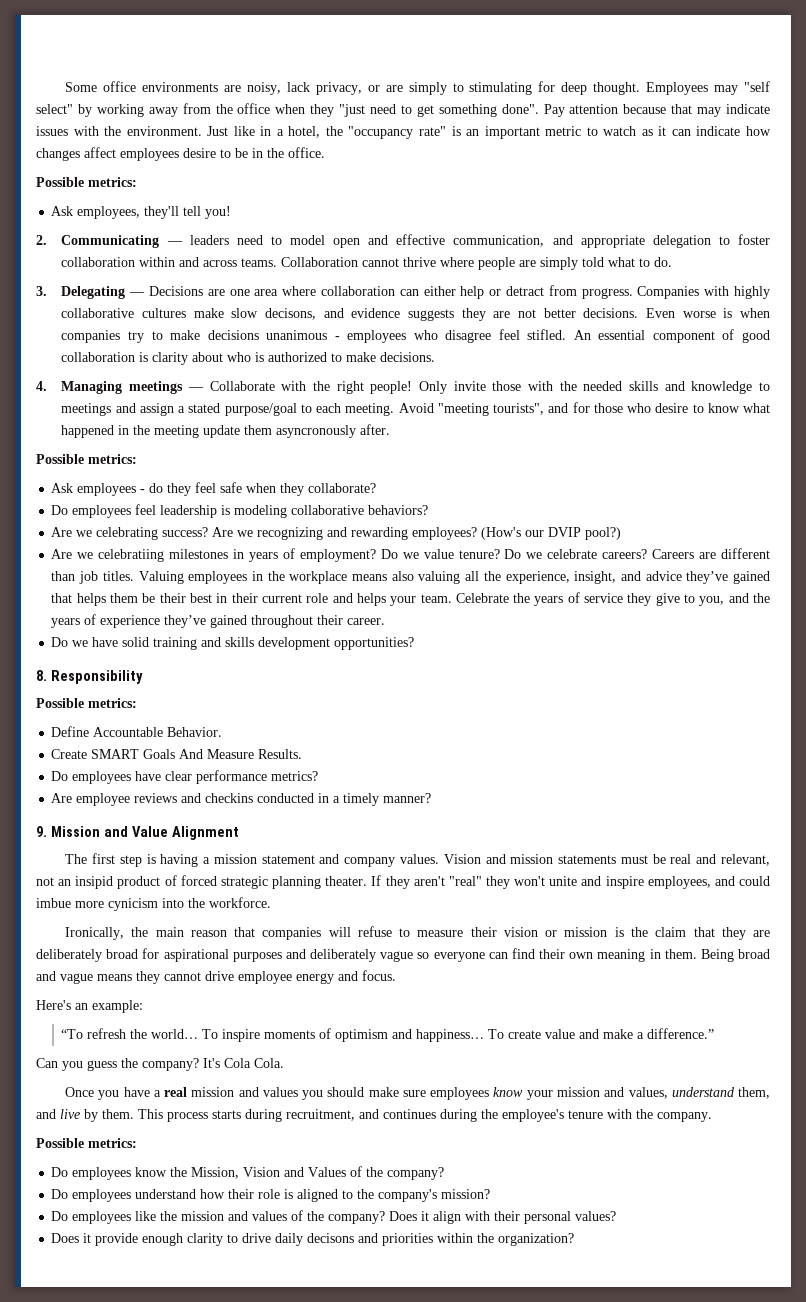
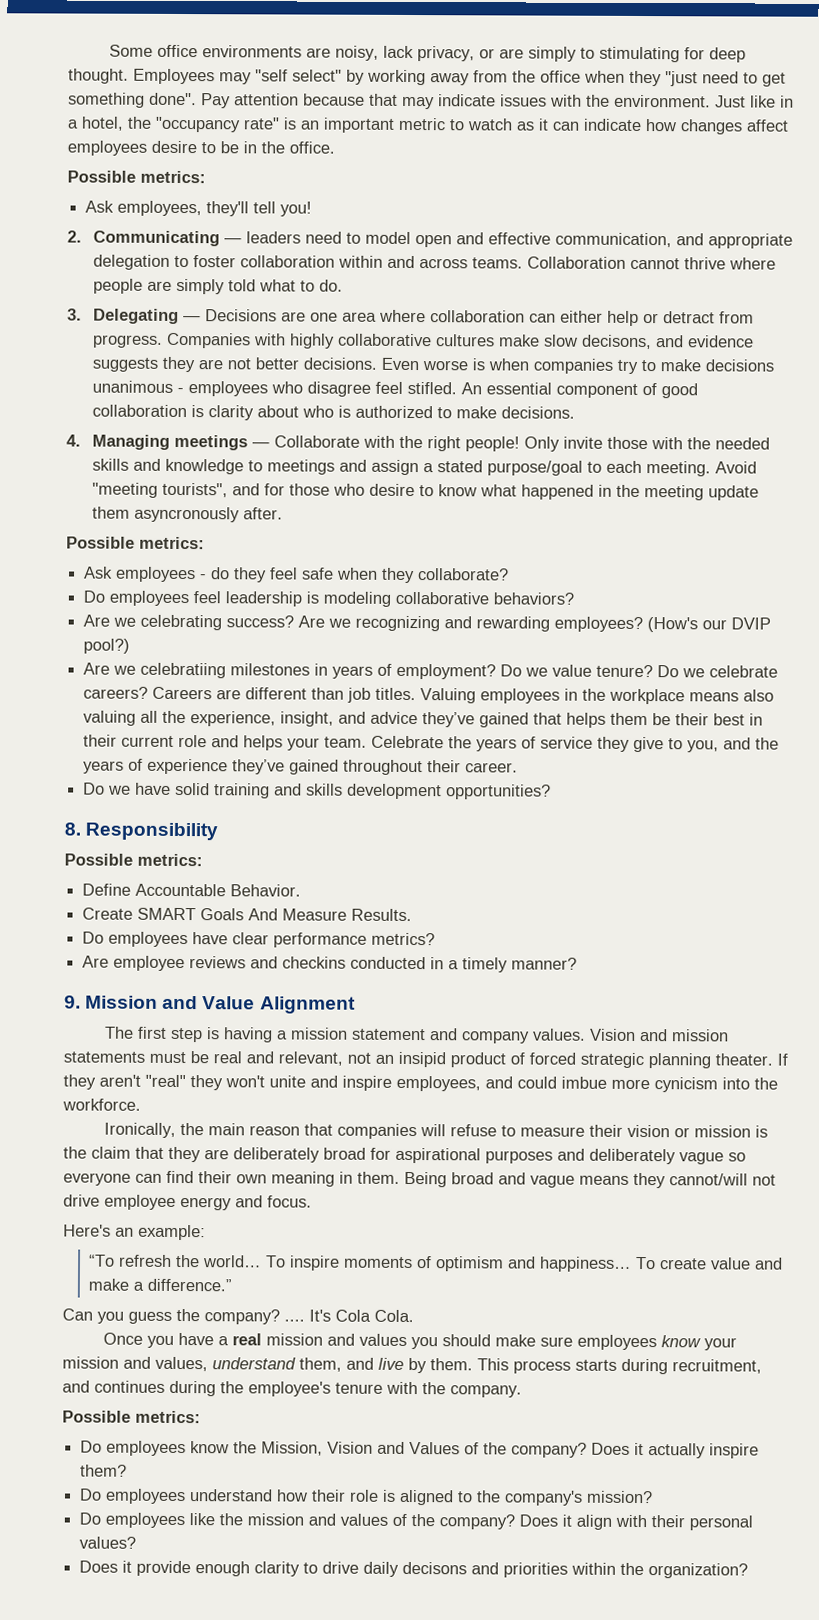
- Being broad and vague means they cannot drive employee energy and focus.
+ Being broad and vague means they cannot/will not drive employee energy and focus.
- Can you guess the company?
+ Can you guess the company? ....
+ Does it actually inspire them?

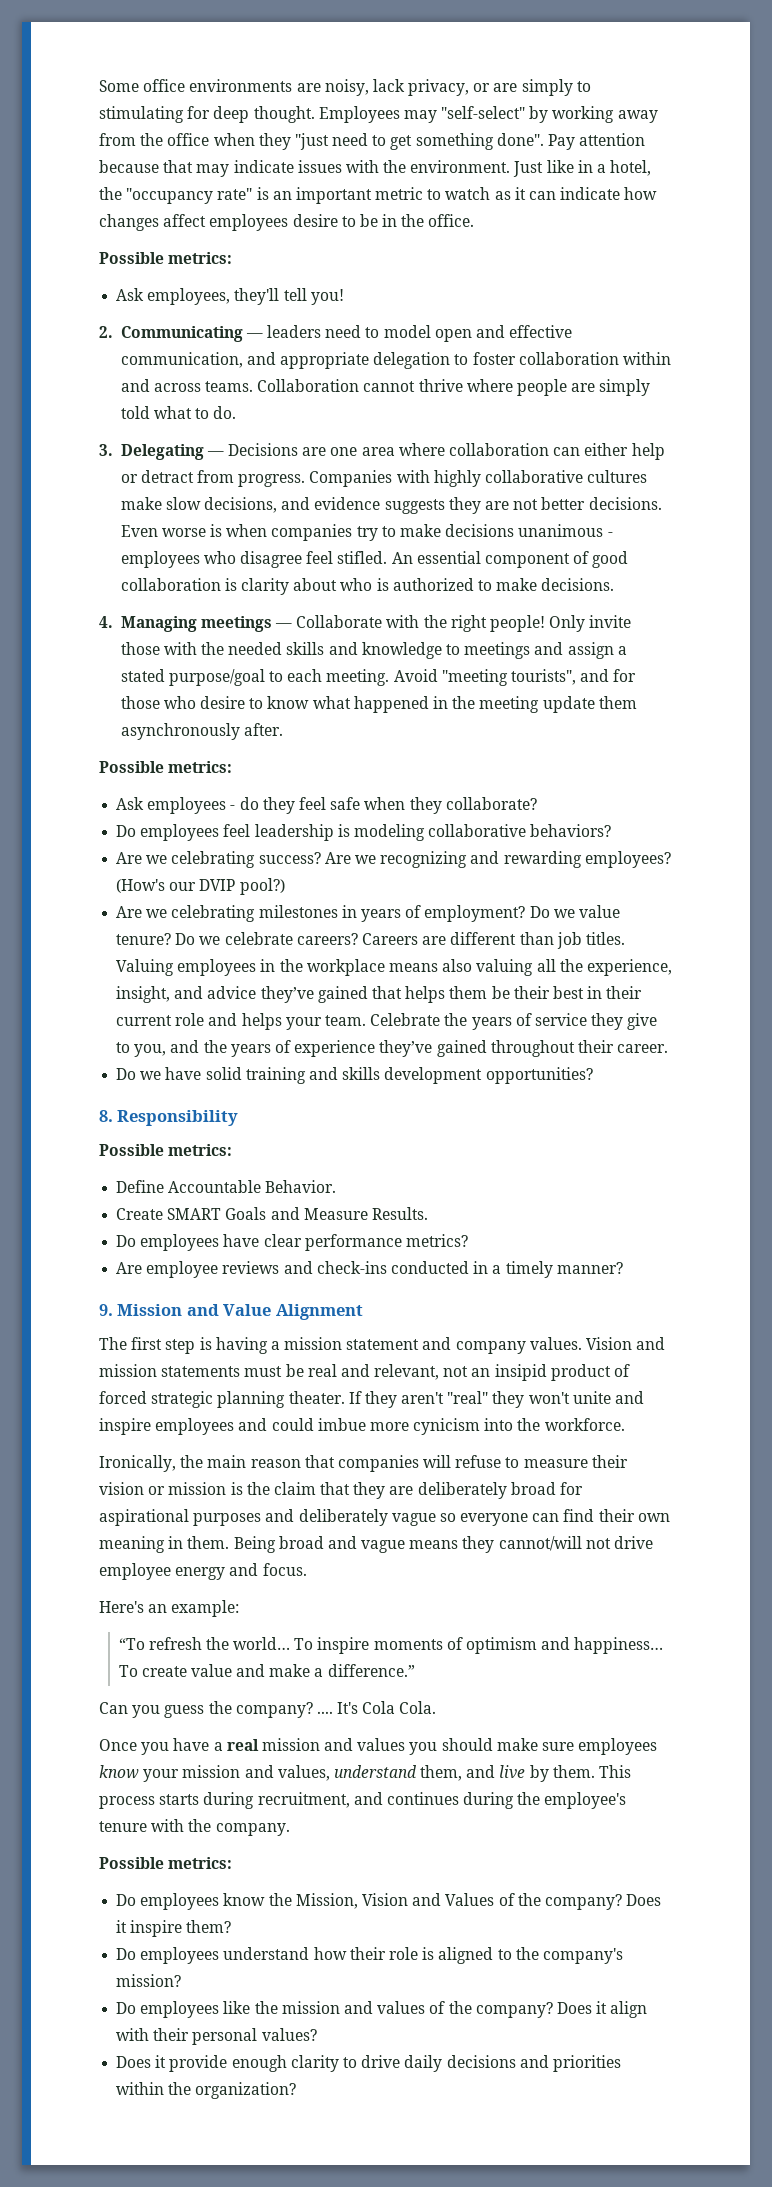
- Employees may "self select" by working away from the office when they "just need to get something done".
+ Employees may "self-select" by working away from the office when they "just need to get something done".
- Companies with highly collaborative cultures make slow decisons, and evidence suggests they are not better decisions.
+ Companies with highly collaborative cultures make slow decisions, and evidence suggests they are not better decisions.
- Avoid "meeting tourists", and for those who desire to know what happened in the meeting update them asyncronously after.
+ Avoid "meeting tourists", and for those who desire to know what happened in the meeting update them asynchronously after.
- Are we celebratiing milestones in years of employment?
+ Are we celebrating milestones in years of employment?
- Create SMART Goals And Measure Results.
+ Create SMART Goals and Measure Results.
- Are employee reviews and checkins conducted in a timely manner?
+ Are employee reviews and check-ins conducted in a timely manner?
- If they aren't "real" they won't unite and inspire employees, and could imbue more cynicism into the workforce.
+ If they aren't "real" they won't unite and inspire employees and could imbue more cynicism into the workforce.
- Does it actually inspire them?
+ Does it inspire them?
- Does it provide enough clarity to drive daily decisons and priorities within the organization?
+ Does it provide enough clarity to drive daily decisions and priorities within the organization?

